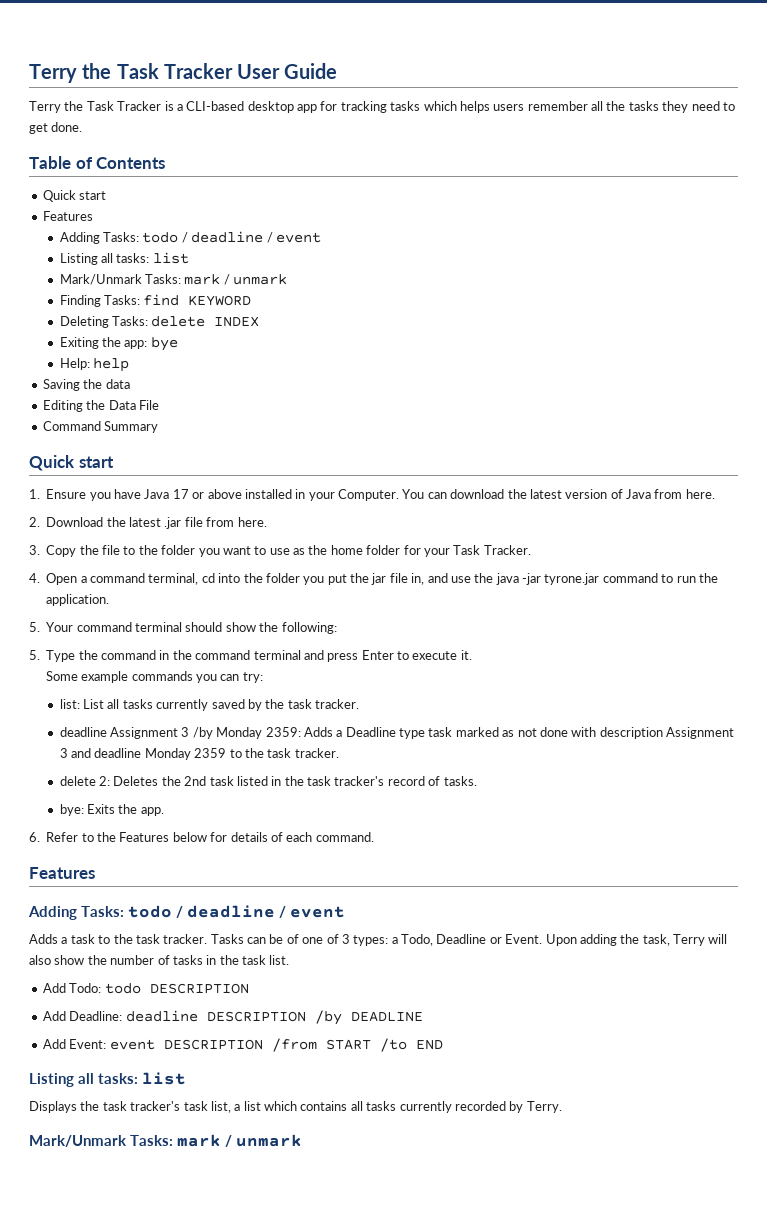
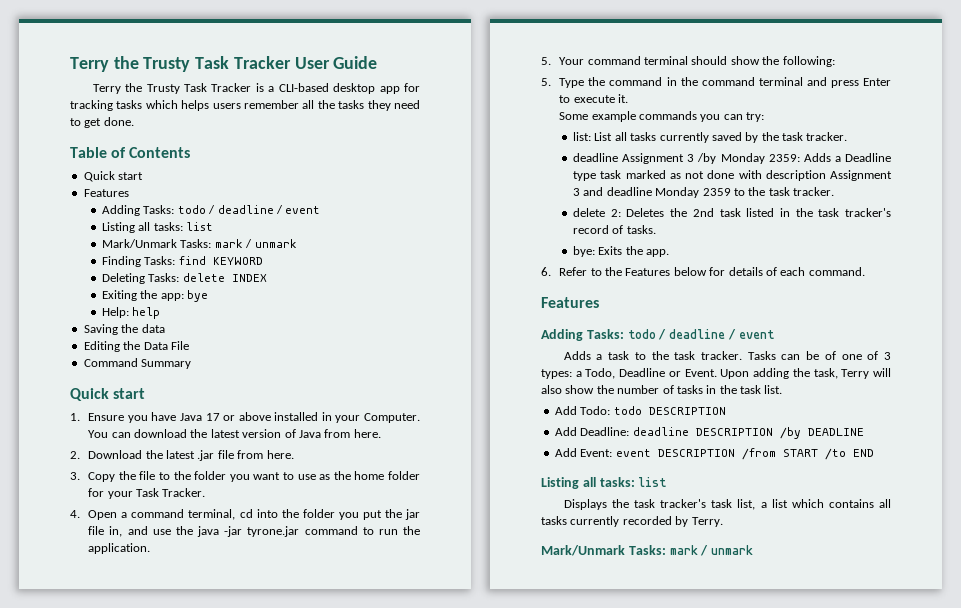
- Terry the Task Tracker User Guide
+ Terry the Trusty Task Tracker User Guide
- Terry the Task Tracker is a CLI-based desktop app for tracking tasks which helps users remember all the tasks they need to get done.
+ Terry the Trusty Task Tracker is a CLI-based desktop app for tracking tasks which helps users remember all the tasks they need to get done.

